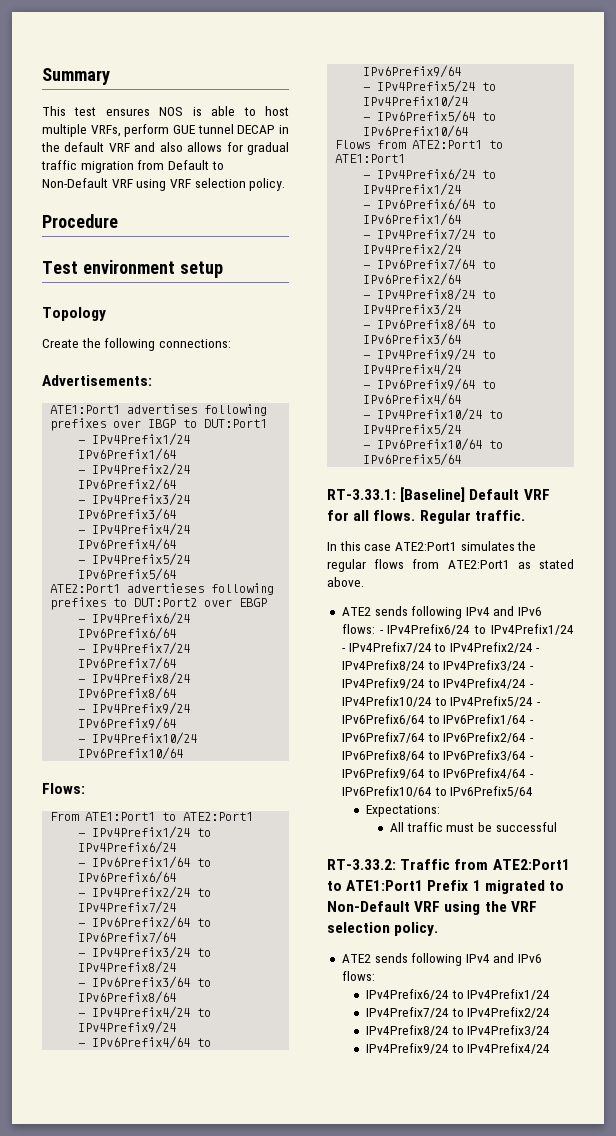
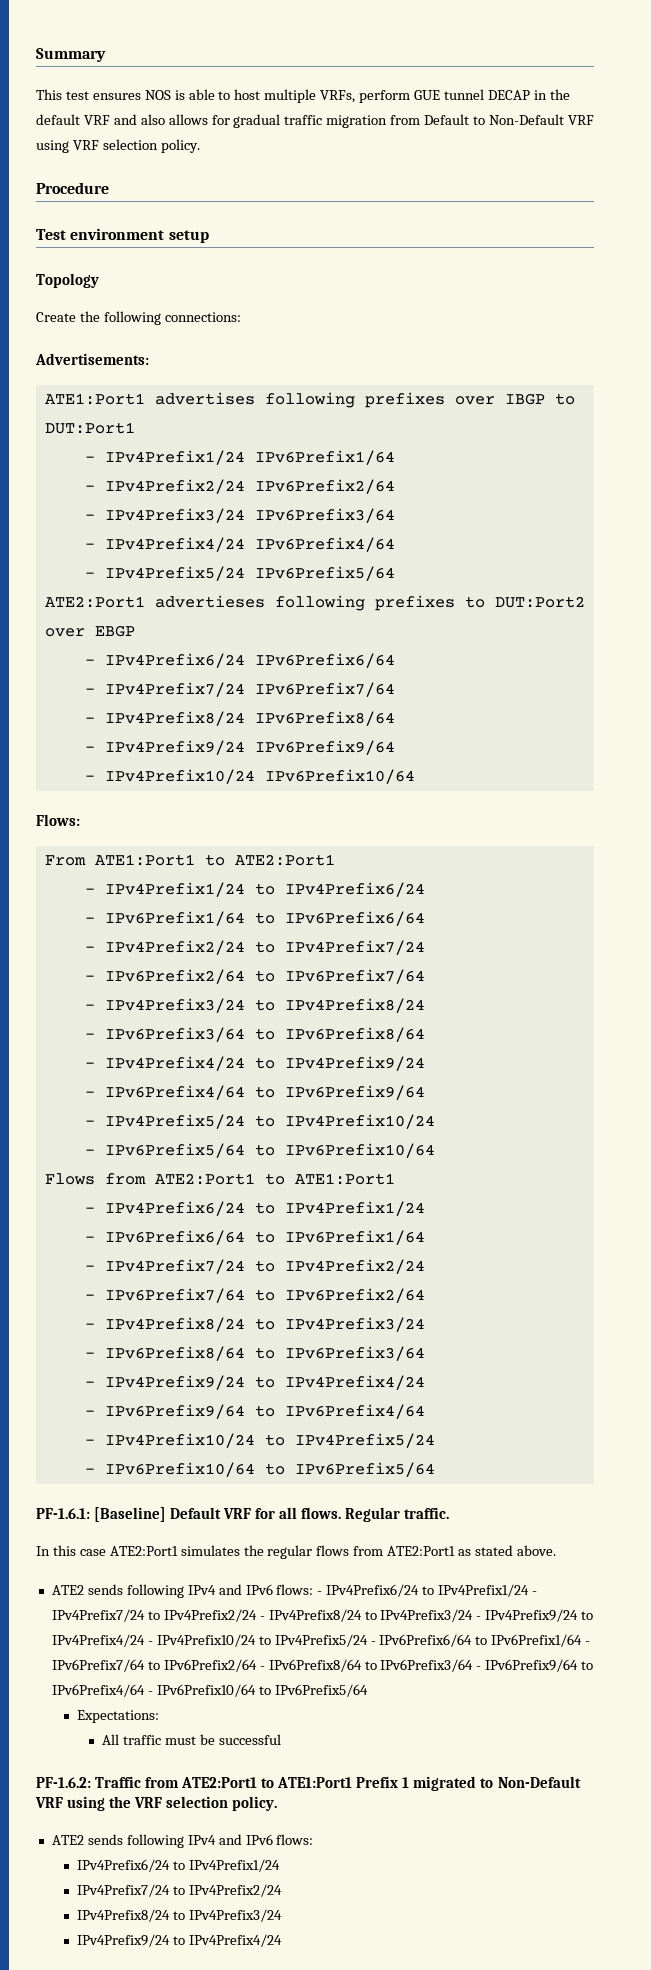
- RT-3.33.1: [Baseline] Default VRF for all flows.
+ PF-1.6.1: [Baseline] Default VRF for all flows.
- RT-3.33.2: Traffic from ATE2:Port1 to ATE1:Port1 Prefix 1 migrated to Non-Default VRF using the VRF selection policy.
+ PF-1.6.2: Traffic from ATE2:Port1 to ATE1:Port1 Prefix 1 migrated to Non-Default VRF using the VRF selection policy.

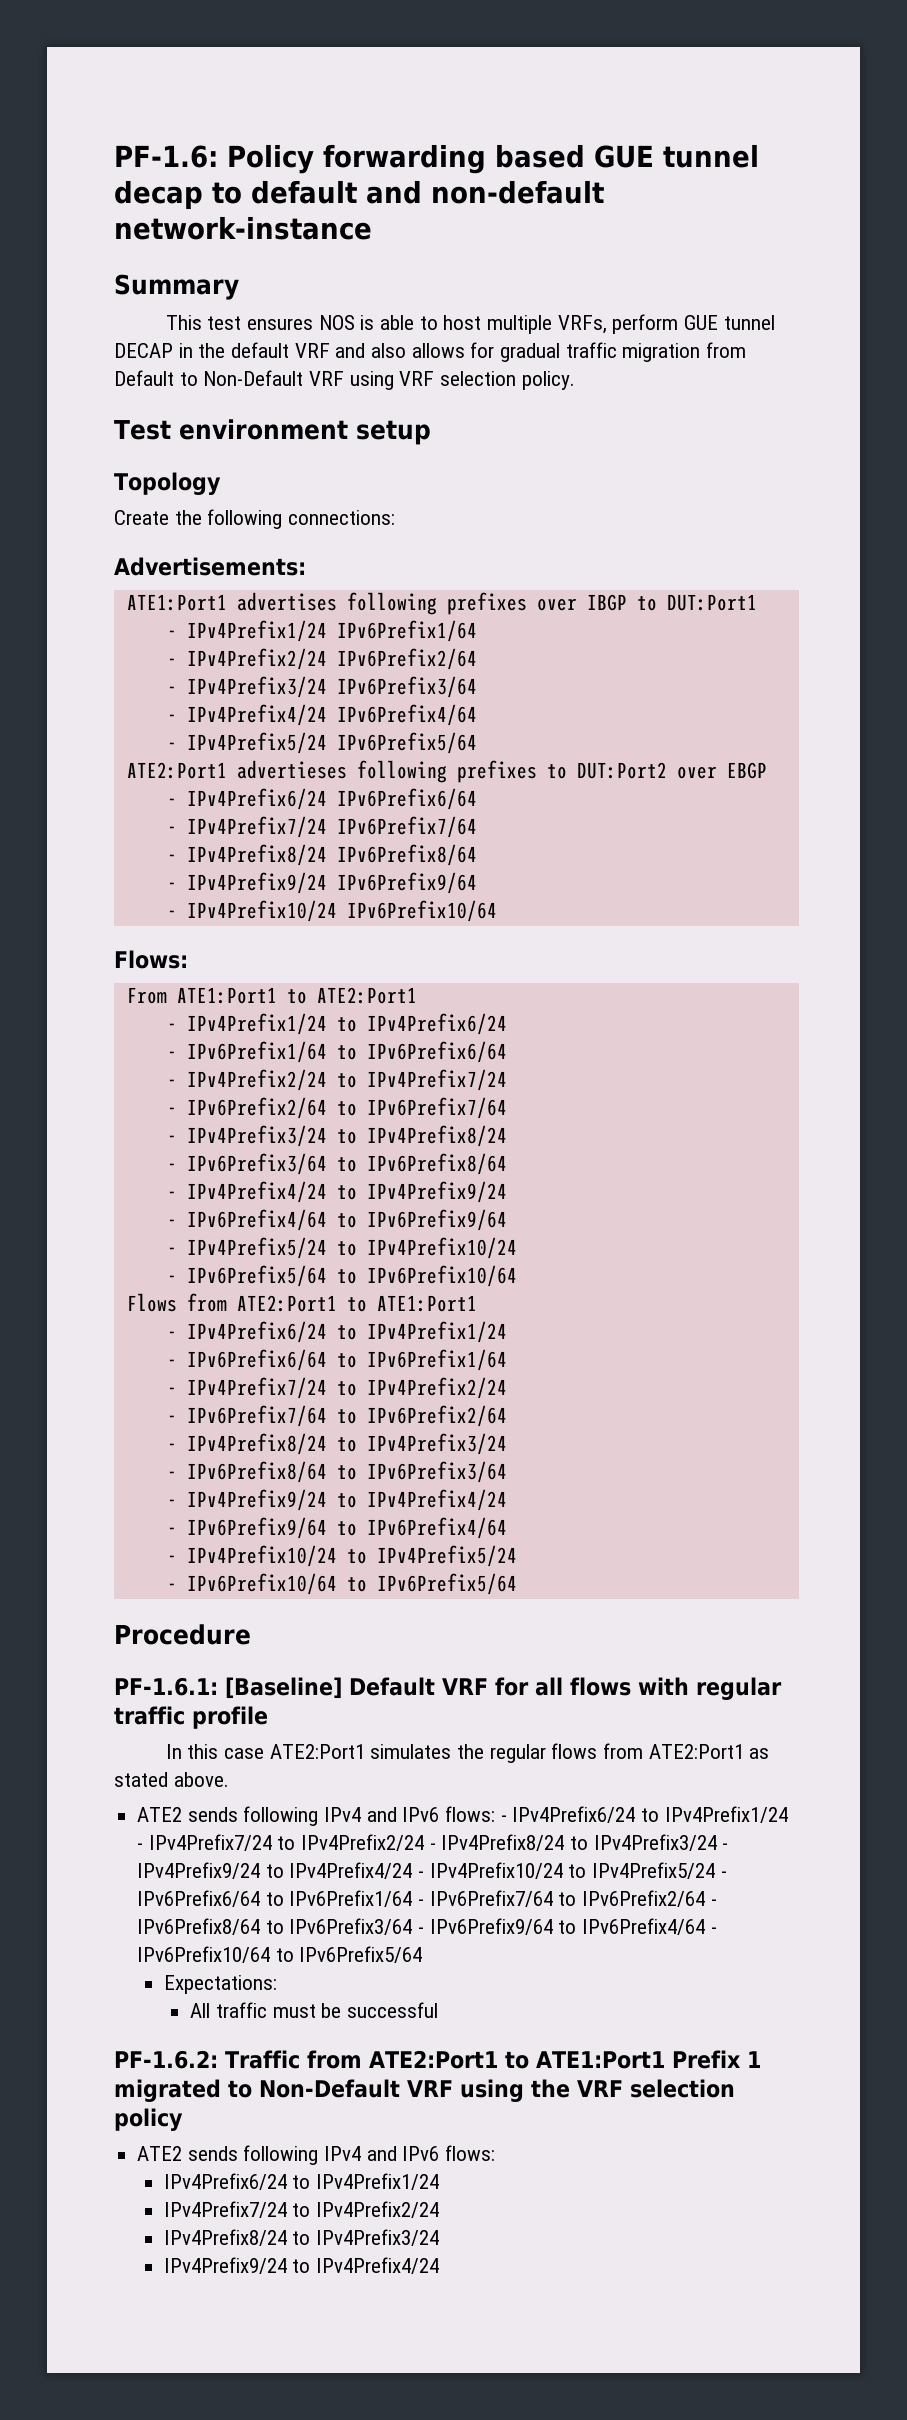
+ PF-1.6: Policy forwarding based GUE tunnel decap to default and non-default network-instance
- Procedure
+ Procedure
- PF-1.6.1: [Baseline] Default VRF for all flows. Regular traffic.
+ PF-1.6.1: [Baseline] Default VRF for all flows with regular traffic profile
- PF-1.6.2: Traffic from ATE2:Port1 to ATE1:Port1 Prefix 1 migrated to Non-Default VRF using the VRF selection policy.
+ PF-1.6.2: Traffic from ATE2:Port1 to ATE1:Port1 Prefix 1 migrated to Non-Default VRF using the VRF selection policy

